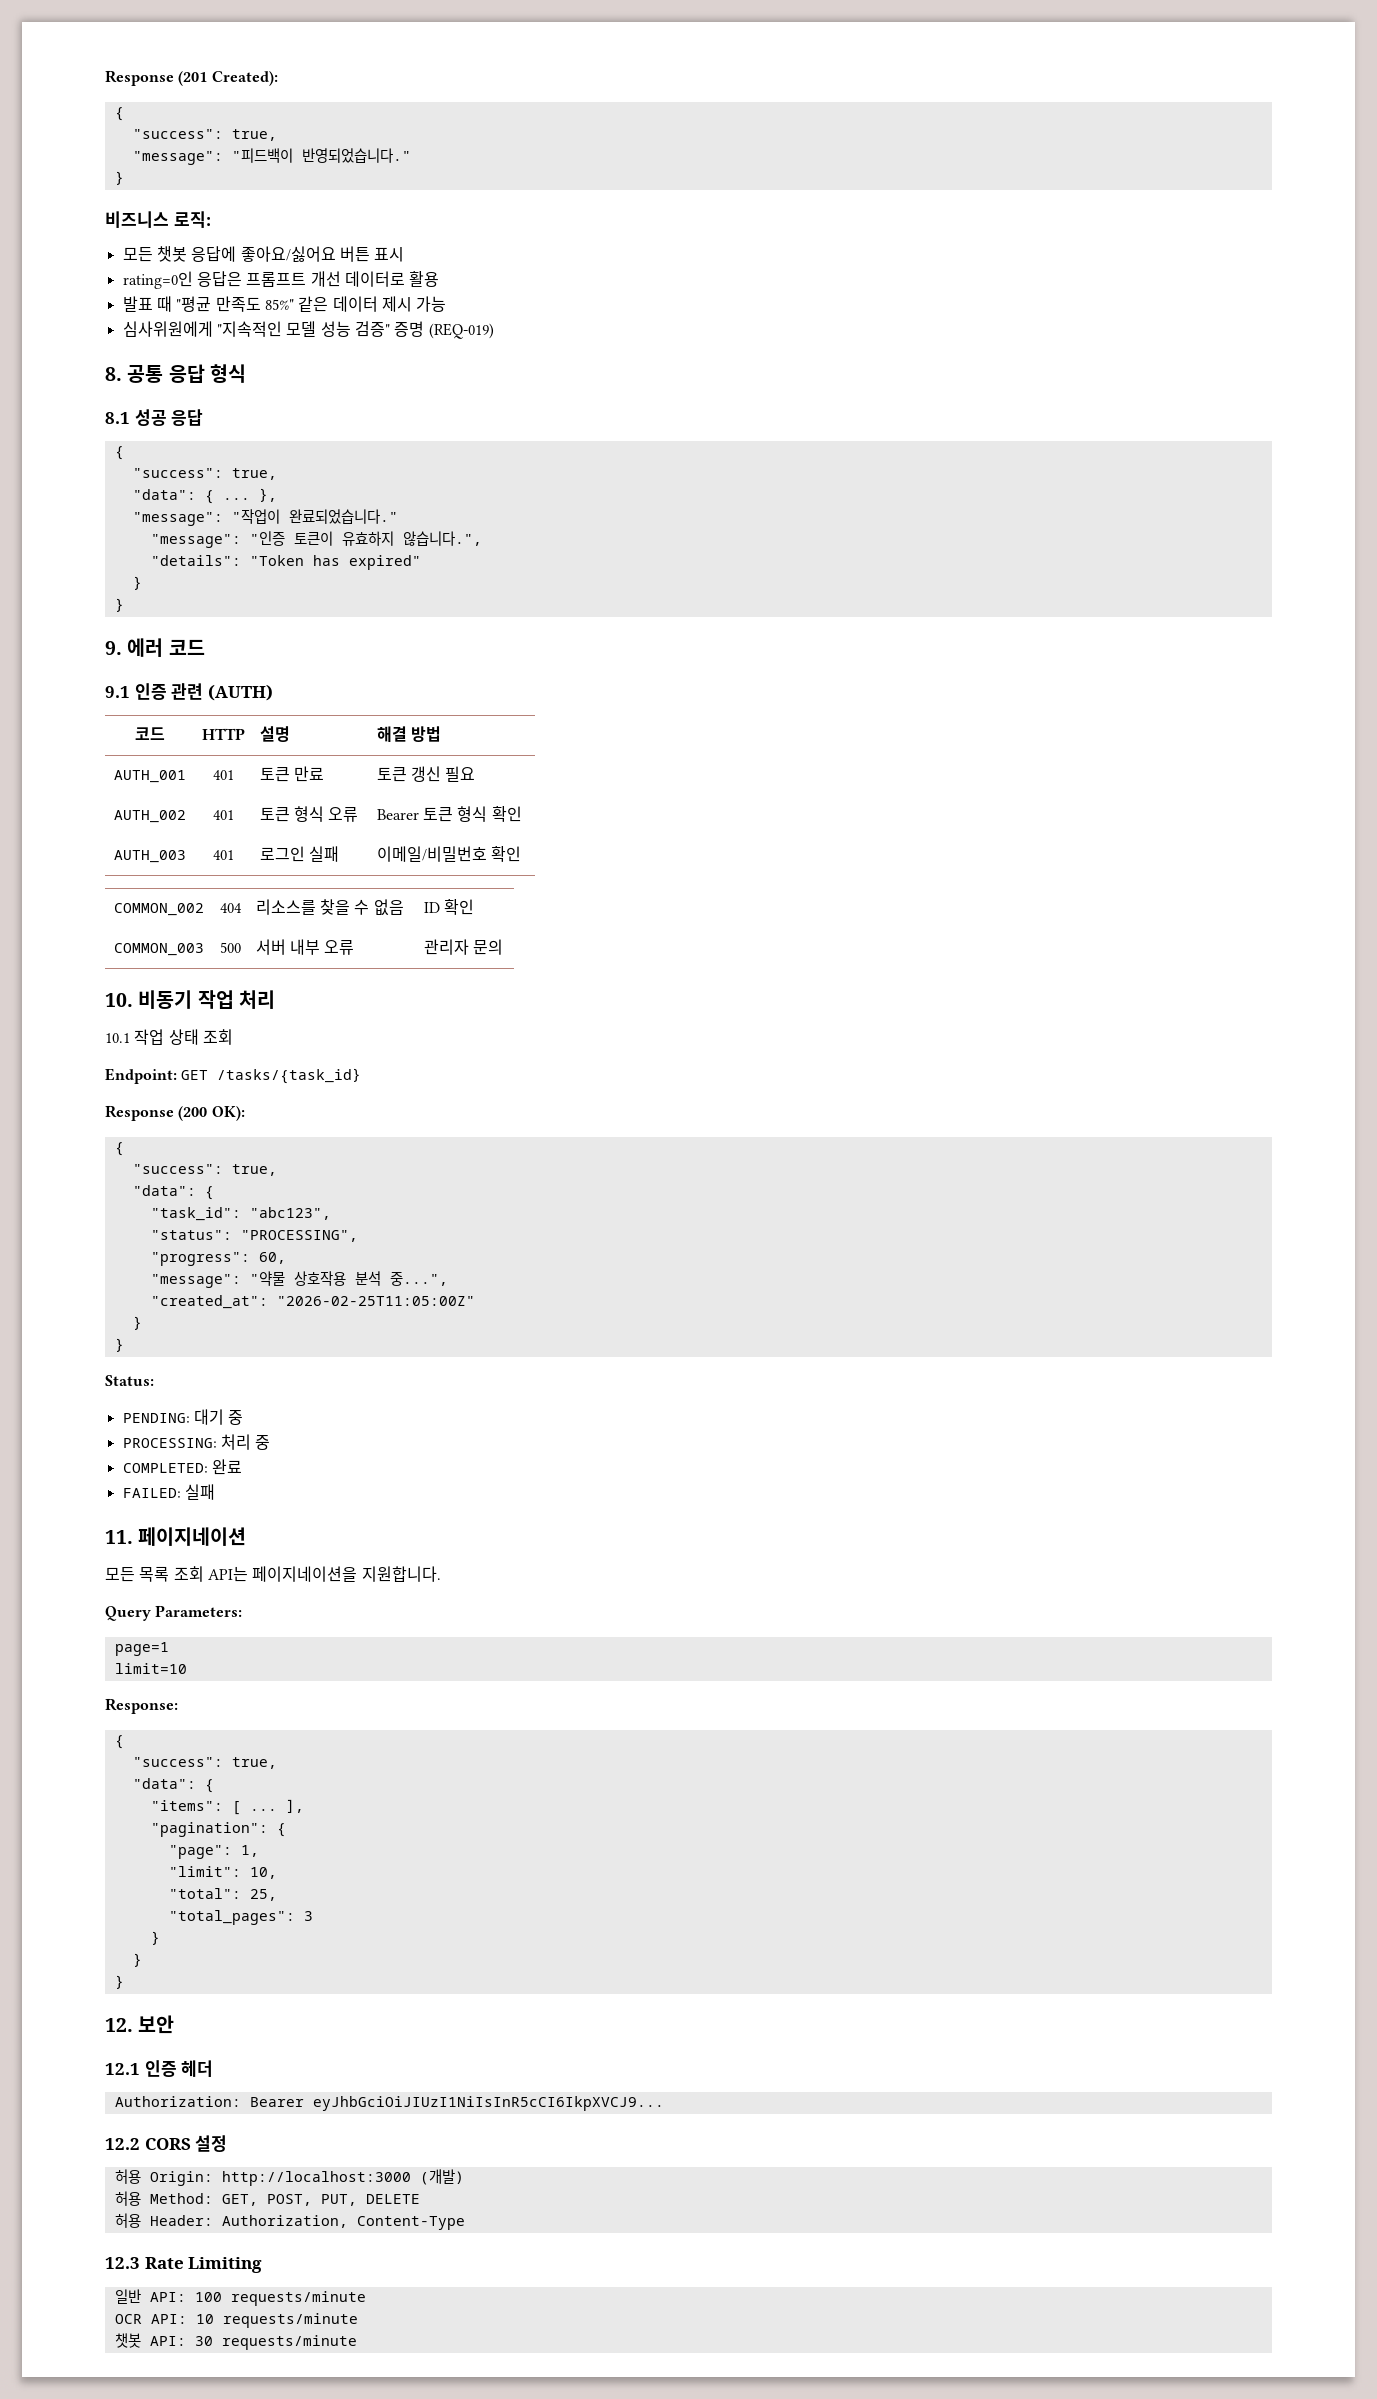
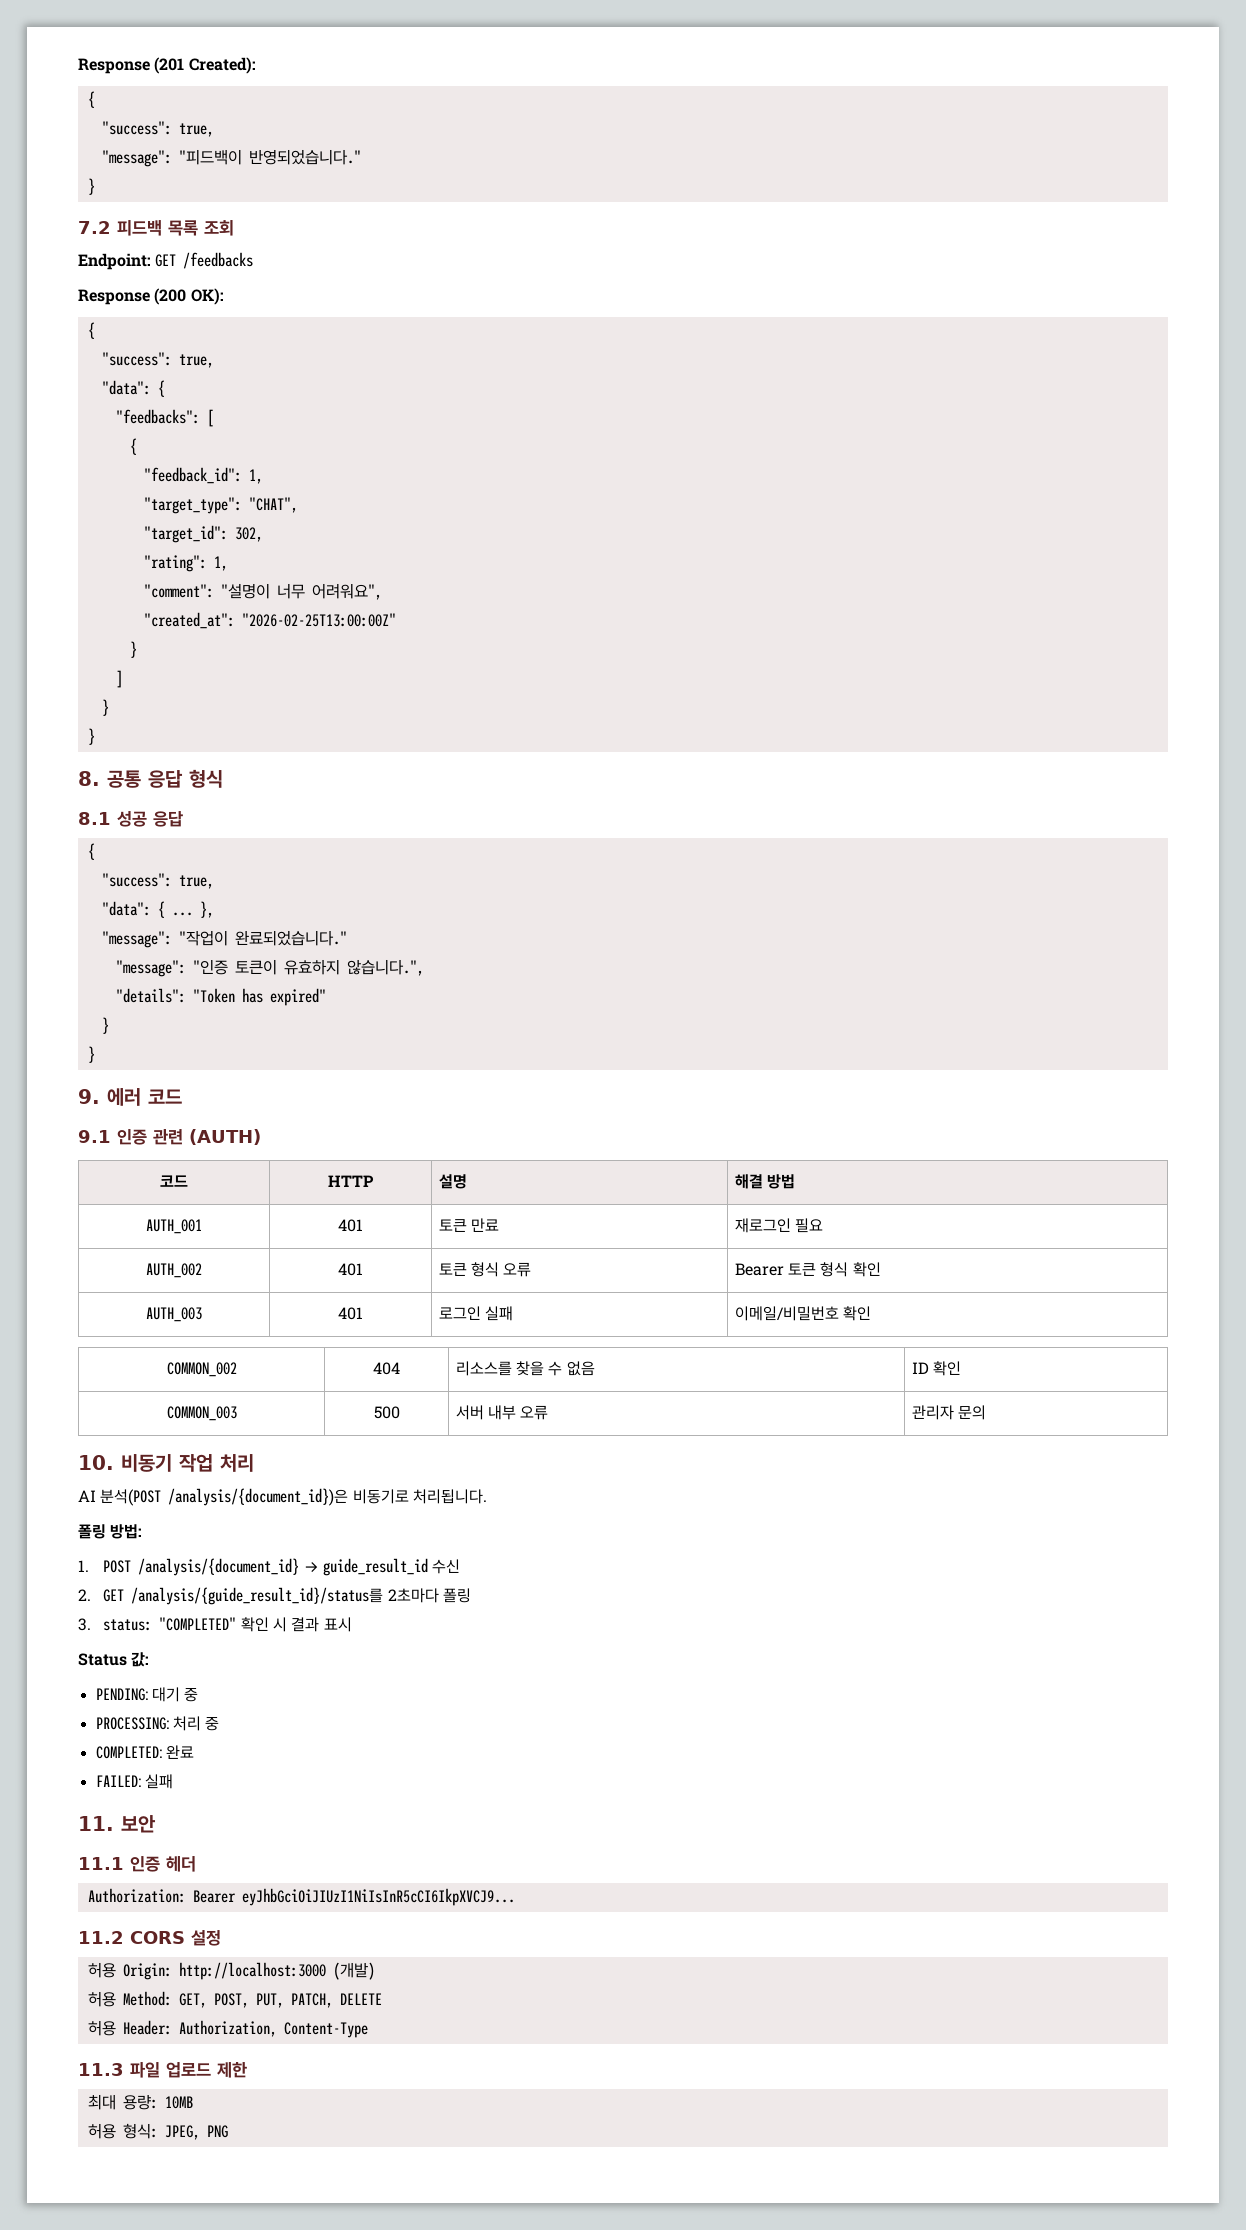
- 비즈니스 로직:
- 모든 챗봇 응답에 좋아요/싫어요 버튼 표시
- rating=0인 응답은 프롬프트 개선 데이터로 활용
- 발표 때 "평균 만족도 85%" 같은 데이터 제시 가능
- 심사위원에게 "지속적인 모델 성능 검증" 증명 (REQ-019)
+ 7.2 피드백 목록 조회
+ Endpoint: GET /feedbacks
+ Response (200 OK):
+ {
+ "success": true,
+ "data": {
+ "feedbacks": [
+ {
+ "feedback_id": 1,
+ "target_type": "CHAT",
+ "target_id": 302,
+ "rating": 1,
+ "comment": "설명이 너무 어려워요",
+ "created_at": "2026-02-25T13:00:00Z"
+ }
+ ]
+ }
+ }
- AUTH_001 | 401 | 토큰 만료 | 토큰 갱신 필요
+ AUTH_001 | 401 | 토큰 만료 | 재로그인 필요
- 10.1 작업 상태 조회
- Endpoint: GET /tasks/{task_id}
- Response (200 OK):
- {
- "success": true,
- "data": {
- "task_id": "abc123",
- "status": "PROCESSING",
- "progress": 60,
- "message": "약물 상호작용 분석 중...",
- "created_at": "2026-02-25T11:05:00Z"
- }
- }
- Status:
+ AI 분석(POST /analysis/{document_id})은 비동기로 처리됩니다.
+ 폴링 방법:
+ 1. POST /analysis/{document_id} → guide_result_id 수신
+ 2. GET /analysis/{guide_result_id}/status를 2초마다 폴링
+ 3. status: "COMPLETED" 확인 시 결과 표시
+ Status 값:
- 11. 페이지네이션
- 모든 목록 조회 API는 페이지네이션을 지원합니다.
- Query Parameters:
- page=1
- limit=10
- Response:
- {
- "success": true,
- "data": {
- "items": [ ... ],
- "pagination": {
- "page": 1,
- "limit": 10,
- "total": 25,
- "total_pages": 3
- }
- }
- }
- 12. 보안
+ 11. 보안
- 12.1 인증 헤더
+ 11.1 인증 헤더
- 12.2 CORS 설정
+ 11.2 CORS 설정
- 허용 Method: GET, POST, PUT, DELETE
+ 허용 Method: GET, POST, PUT, PATCH, DELETE
- 12.3 Rate Limiting
- 일반 API: 100 requests/minute
- OCR API: 10 requests/minute
- 챗봇 API: 30 requests/minute
+ 11.3 파일 업로드 제한
+ 최대 용량: 10MB
+ 허용 형식: JPEG, PNG

